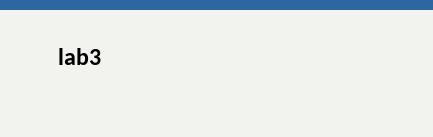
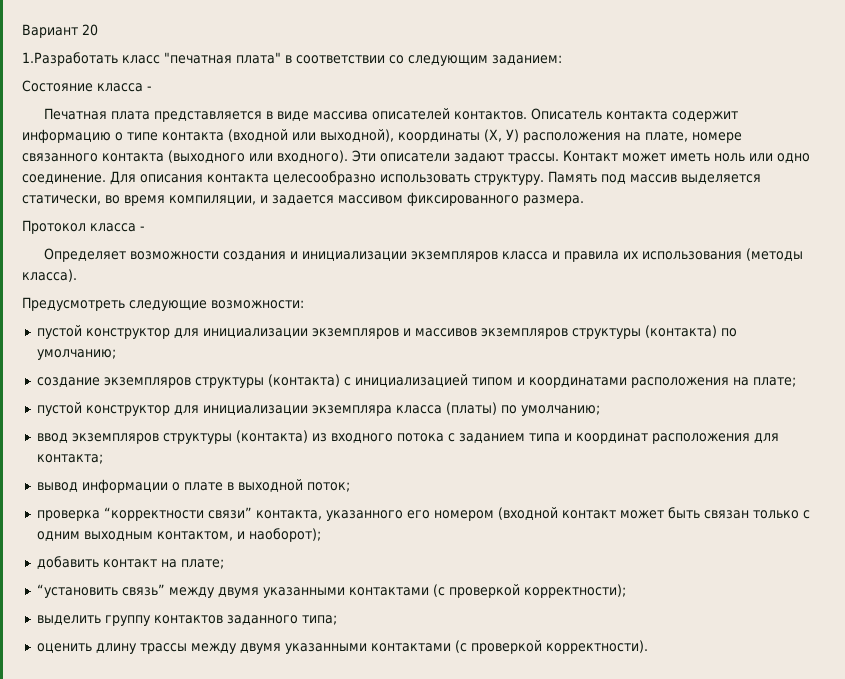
- lab3
+ Вариант 20
+ 1.Разработать класс "печатная плата" в соответствии со следующим заданием:
+ Состояние класса -
+ Печатная плата представляется в виде массива описателей контактов. Описатель контакта содержит информацию о типе контакта (входной или выходной), координаты (Х, У) расположения на плате, номере связанного контакта (выходного или входного). Эти описатели задают трассы. Контакт может иметь ноль или одно соединение. Для описания контакта целесообразно использовать структуру. Память под массив выделяется статически, во время компиляции, и задается массивом фиксированного размера.
+ Протокол класса -
+ Определяет возможности создания и инициализации экземпляров класса и правила их использования (методы класса).
+ Предусмотреть следующие возможности:
+ пустой конструктор для инициализации экземпляров и массивов экземпляров структуры (контакта) по умолчанию;
+ создание экземпляров структуры (контакта) с инициализацией типом и координатами расположения на плате;
+ пустой конструктор для инициализации экземпляра класса (платы) по умолчанию;
+ ввод экземпляров структуры (контакта) из входного потока с заданием типа и координат расположения для контакта;
+ вывод информации о плате в выходной поток;
+ проверка “корректности связи” контакта, указанного его номером (входной контакт может быть связан только с одним выходным контактом, и наоборот);
+ добавить контакт на плате;
+ “установить связь” между двумя указанными контактами (с проверкой корректности);
+ выделить группу контактов заданного типа;
+ оценить длину трассы между двумя указанными контактами (с проверкой корректности).

